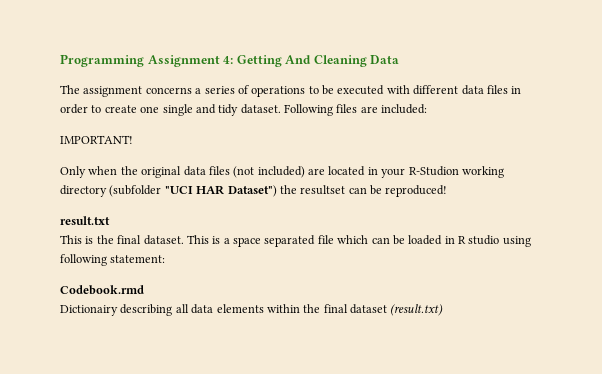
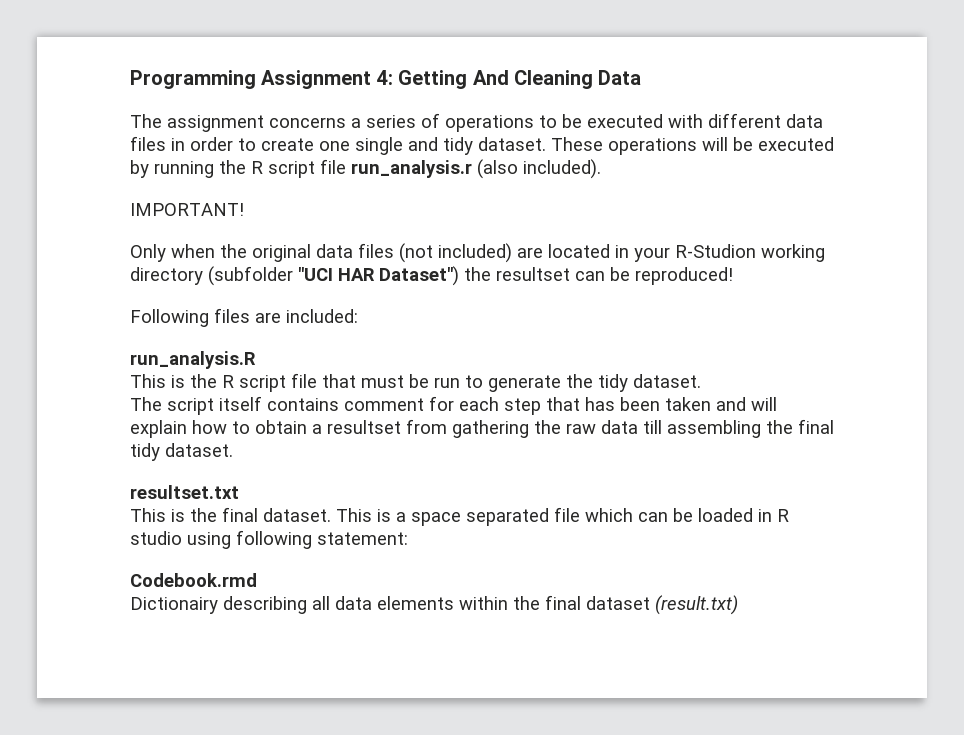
- Following files are included:
+ These operations will be executed by running the R script file run_analysis.r (also included).
- result.txt
+ Following files are included:
+ run_analysis.R
+ This is the R script file that must be run to generate the tidy dataset.
+ The script itself contains comment for each step that has been taken and will explain how to obtain a resultset from gathering the raw data till assembling the final tidy dataset.
+ resultset.txt

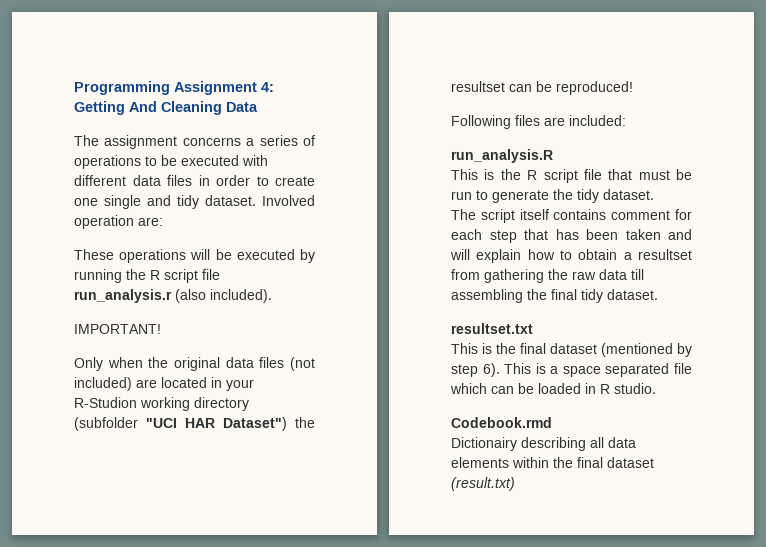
- The assignment concerns a series of operations to be executed with different data files in order to create one single and tidy dataset. These operations will be executed by running the R script file run_analysis.r (also included).
+ The assignment concerns a series of operations to be executed with different data files in order to create one single and tidy dataset. Involved operation are:
+ These operations will be executed by running the R script file run_analysis.r (also included).
- This is the final dataset.
+ This is the final dataset (mentioned by step 6).
- This is a space separated file which can be loaded in R studio using following statement:
+ This is a space separated file which can be loaded in R studio.

